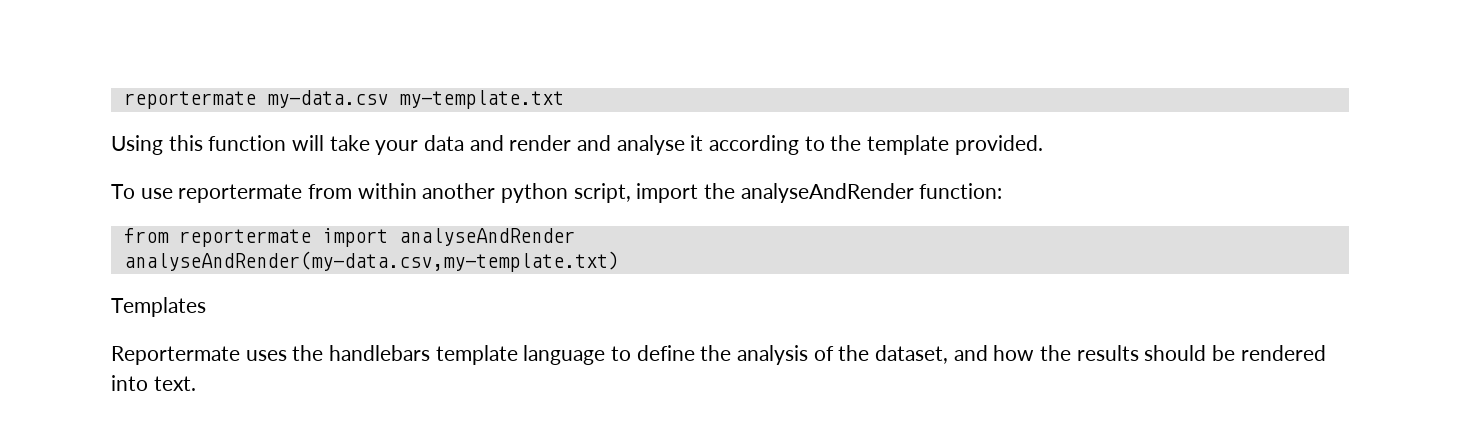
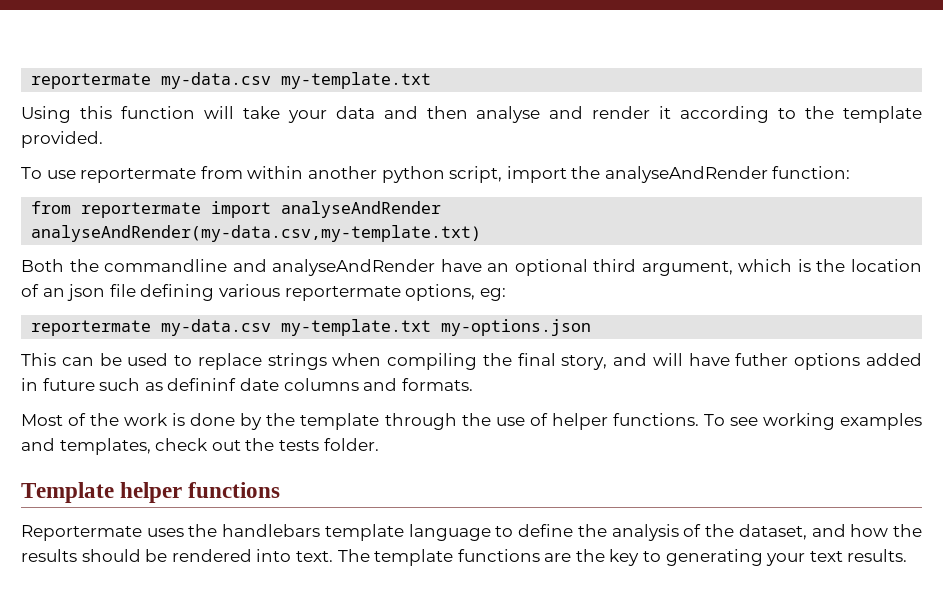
- Using this function will take your data and render and analyse it according to the template provided.
+ Using this function will take your data and then analyse and render it according to the template provided.
- Templates
+ Both the commandline and analyseAndRender have an optional third argument, which is the location of an json file defining various reportermate options, eg:
+ reportermate my-data.csv my-template.txt my-options.json
+ This can be used to replace strings when compiling the final story, and will have futher options added in future such as defininf date columns and formats.
+ Most of the work is done by the template through the use of helper functions. To see working examples and templates, check out the tests folder.
+ Template helper functions
+ The template functions are the key to generating your text results.

